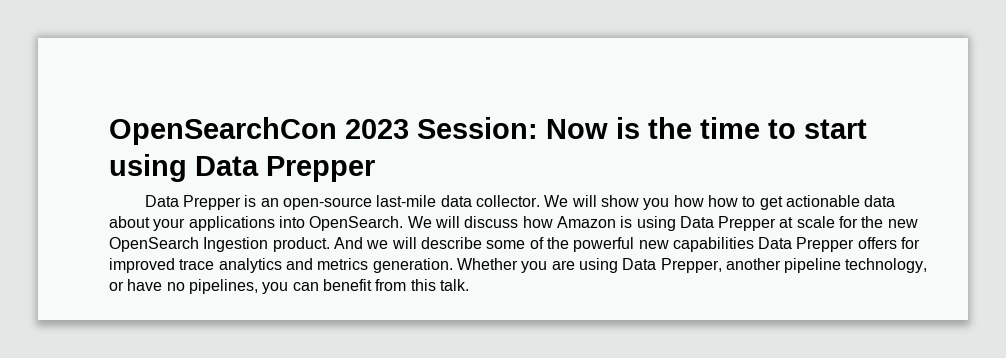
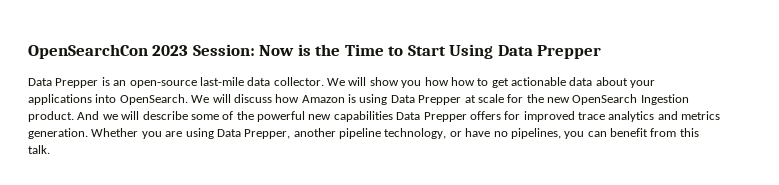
- OpenSearchCon 2023 Session: Now is the time to start using Data Prepper
+ OpenSearchCon 2023 Session: Now is the Time to Start Using Data Prepper

